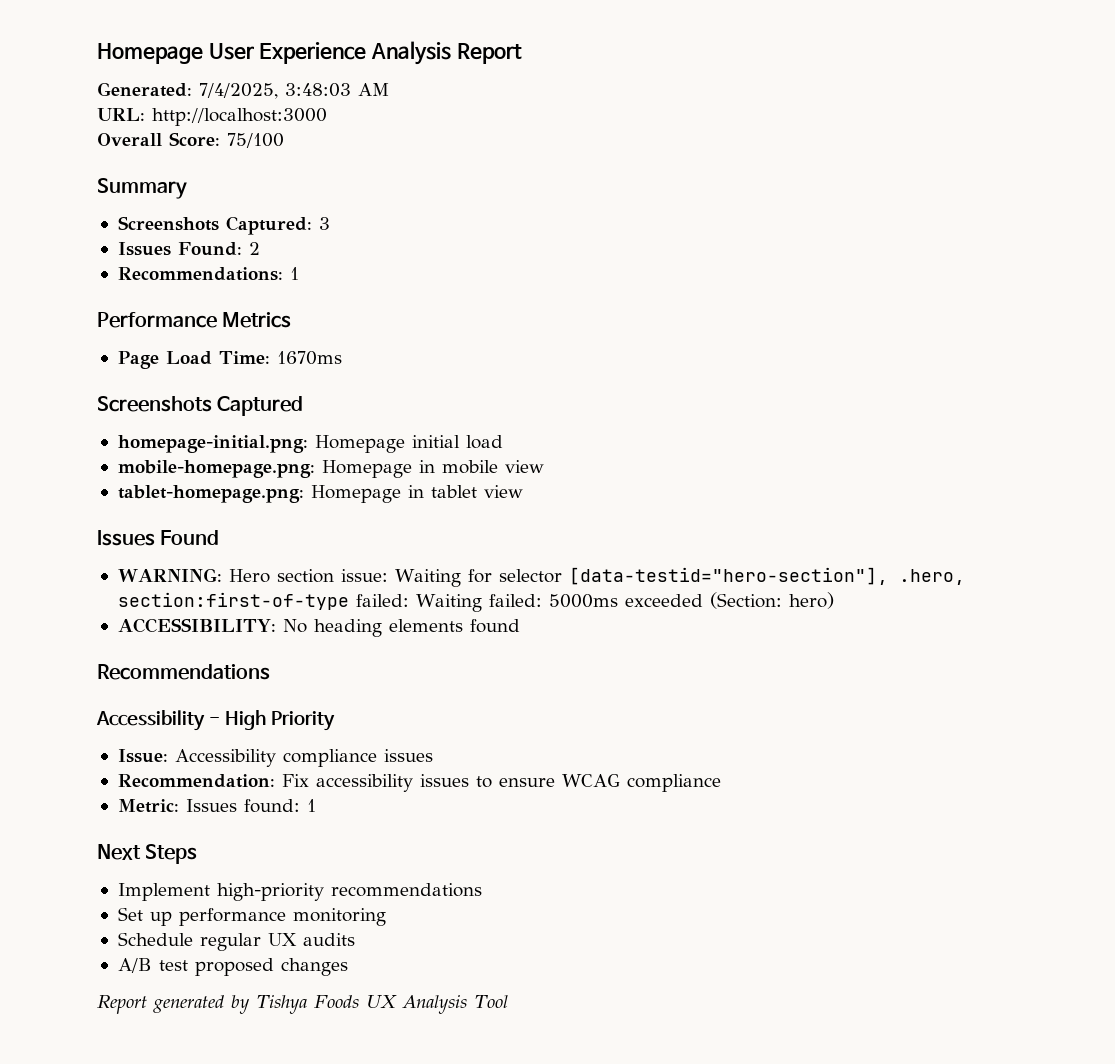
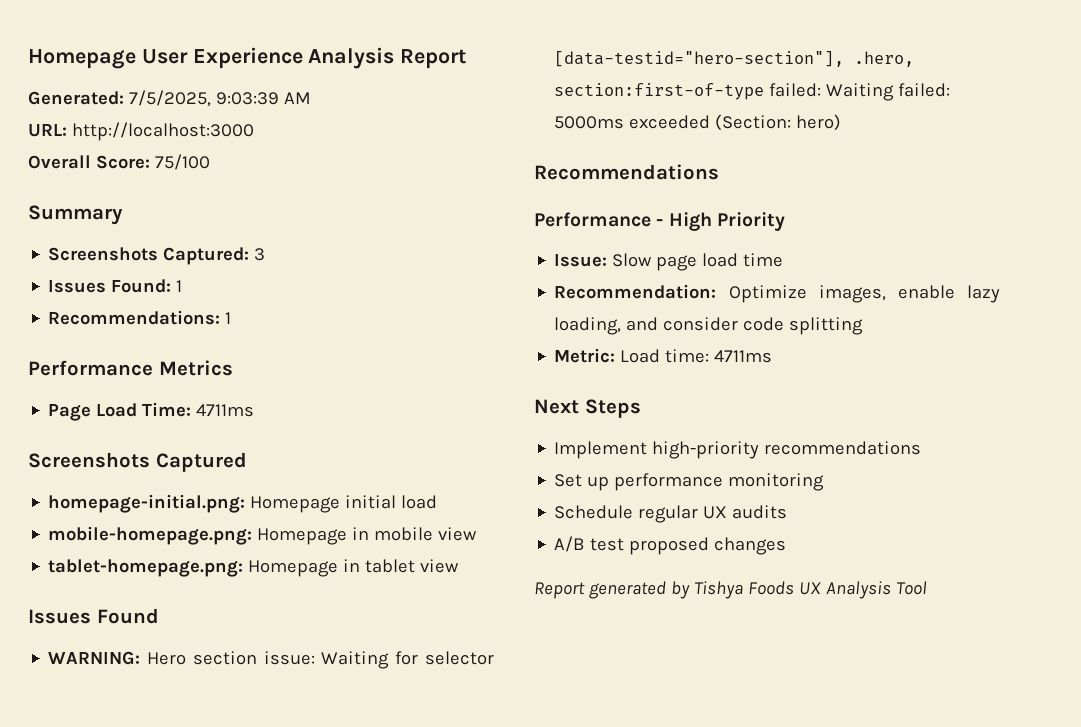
- Generated: 7/4/2025, 3:48:03 AM
+ Generated: 7/5/2025, 9:03:39 AM
- Issues Found: 2
+ Issues Found: 1
- Page Load Time: 1670ms
+ Page Load Time: 4711ms
- ACCESSIBILITY: No heading elements found
- Accessibility - High Priority
+ Performance - High Priority
- Issue: Accessibility compliance issues
- Recommendation: Fix accessibility issues to ensure WCAG compliance
- Metric: Issues found: 1
+ Issue: Slow page load time
+ Recommendation: Optimize images, enable lazy loading, and consider code splitting
+ Metric: Load time: 4711ms

